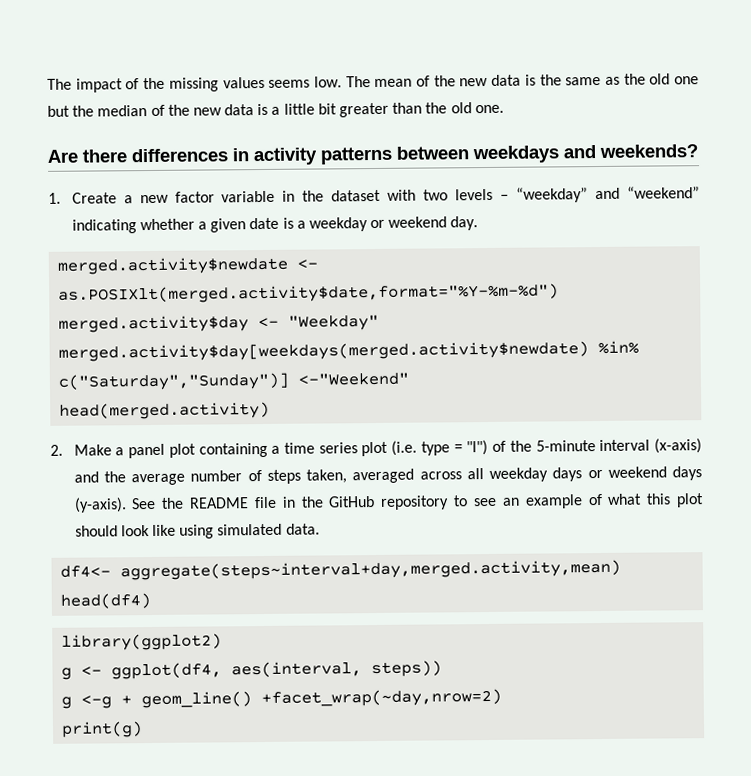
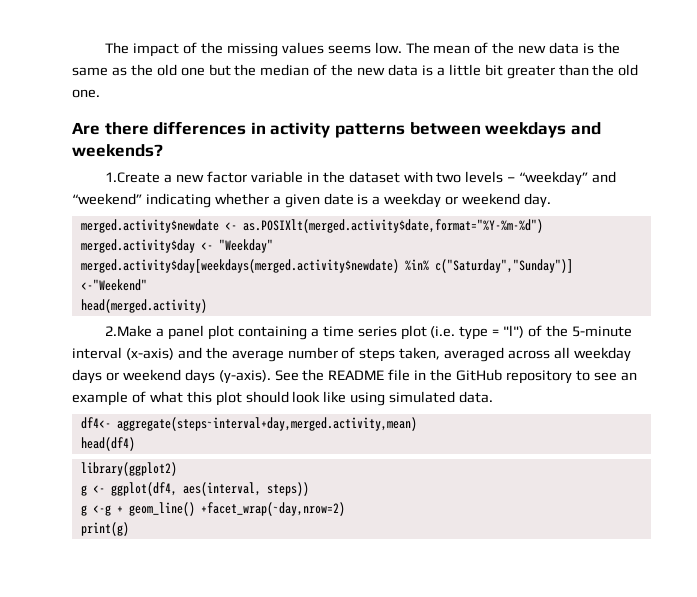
- 1. Create a new factor variable in the dataset with two levels – “weekday” and “weekend” indicating whether a given date is a weekday or weekend day.
+ 1.Create a new factor variable in the dataset with two levels – “weekday” and “weekend” indicating whether a given date is a weekday or weekend day.
- 2. Make a panel plot containing a time series plot (i.e. type = "l") of the 5-minute interval (x-axis) and the average number of steps taken, averaged across all weekday days or weekend days (y-axis).
+ 2.Make a panel plot containing a time series plot (i.e. type = "l") of the 5-minute interval (x-axis) and the average number of steps taken, averaged across all weekday days or weekend days (y-axis).

